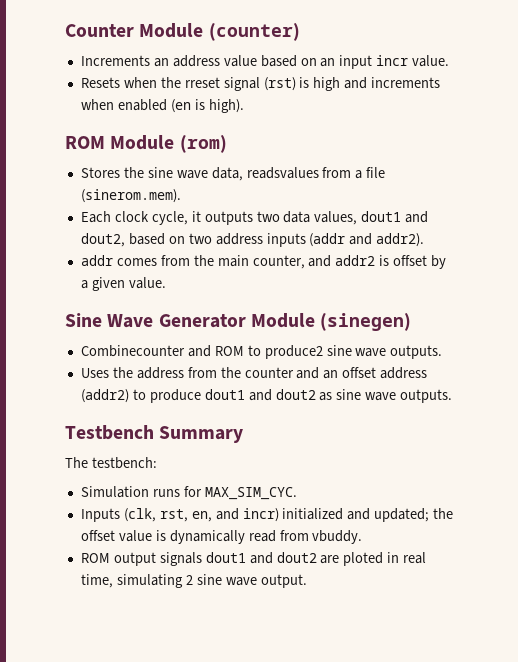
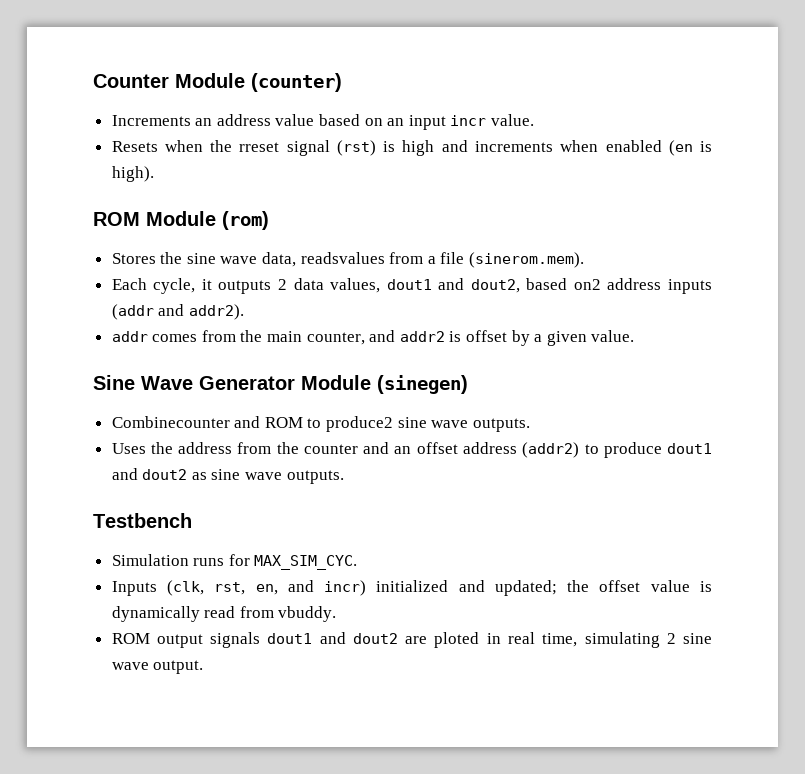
- Each clock cycle, it outputs two data values, dout1 and dout2, based on two address inputs (addr and addr2).
+ Each cycle, it outputs 2 data values, dout1 and dout2, based on2 address inputs (addr and addr2).
- Testbench Summary
- The testbench:
+ Testbench

